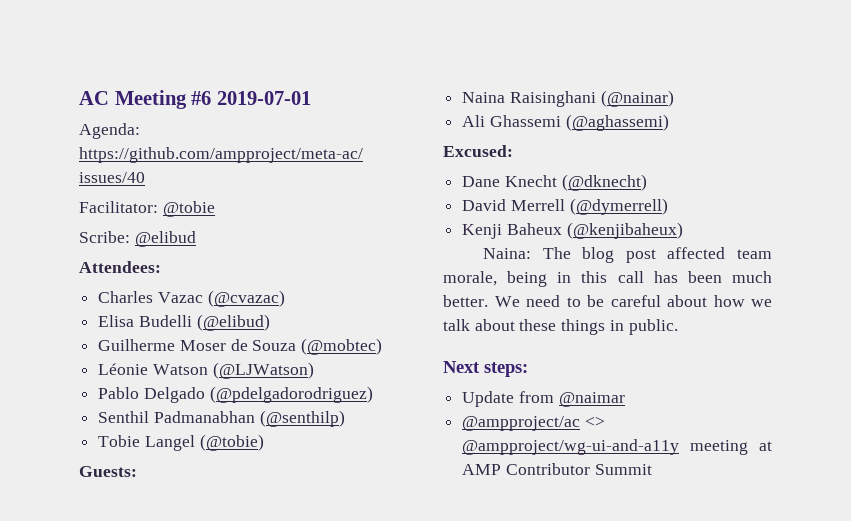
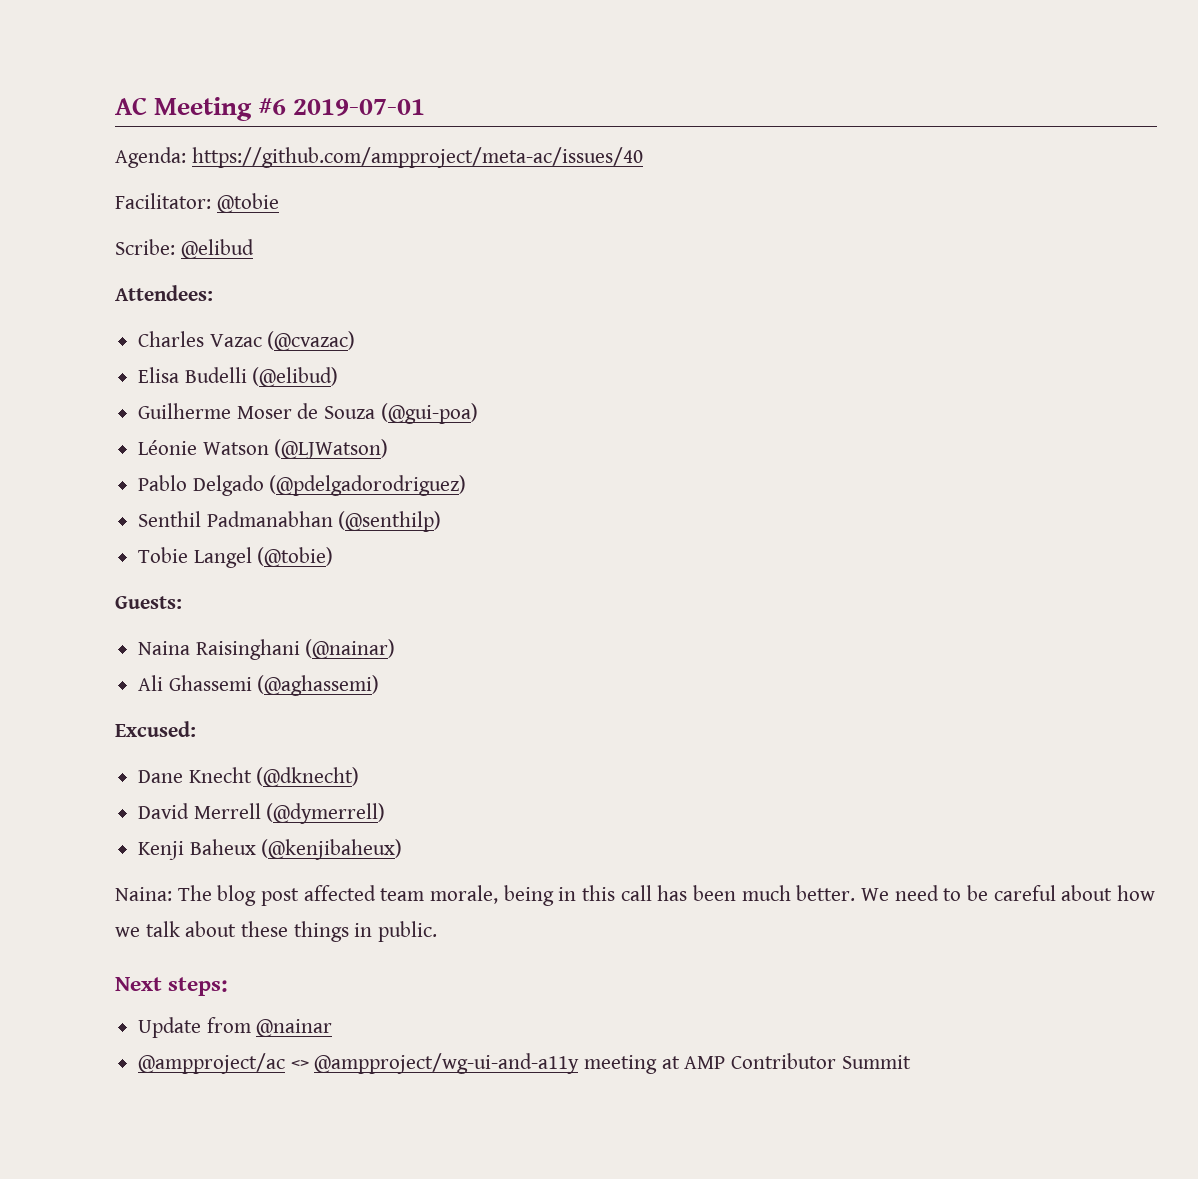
- Guilherme Moser de Souza (@mobtec)
+ Guilherme Moser de Souza (@gui-poa)
- Update from @naimar
+ Update from @nainar

